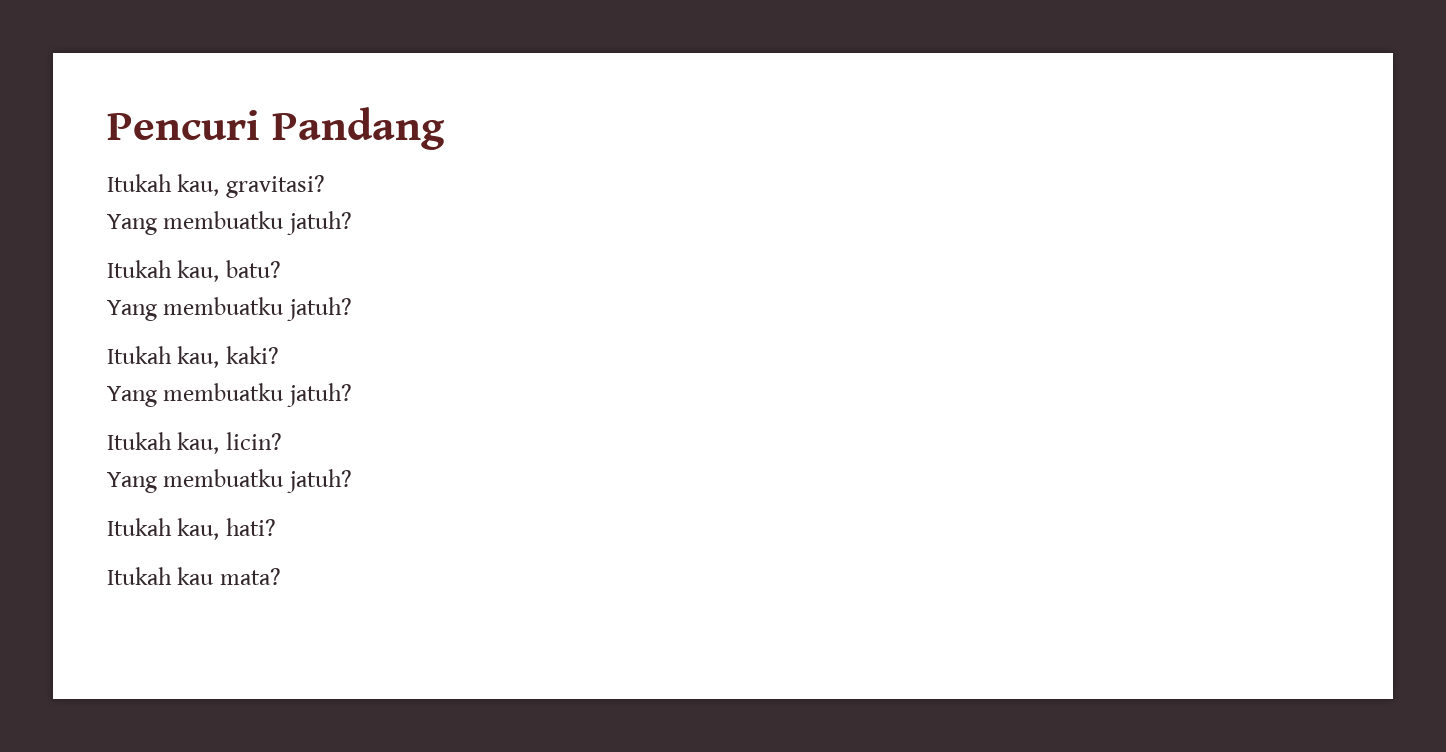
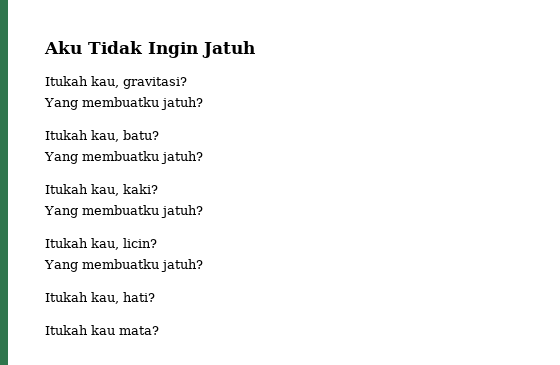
- Pencuri Pandang
+ Aku Tidak Ingin Jatuh

